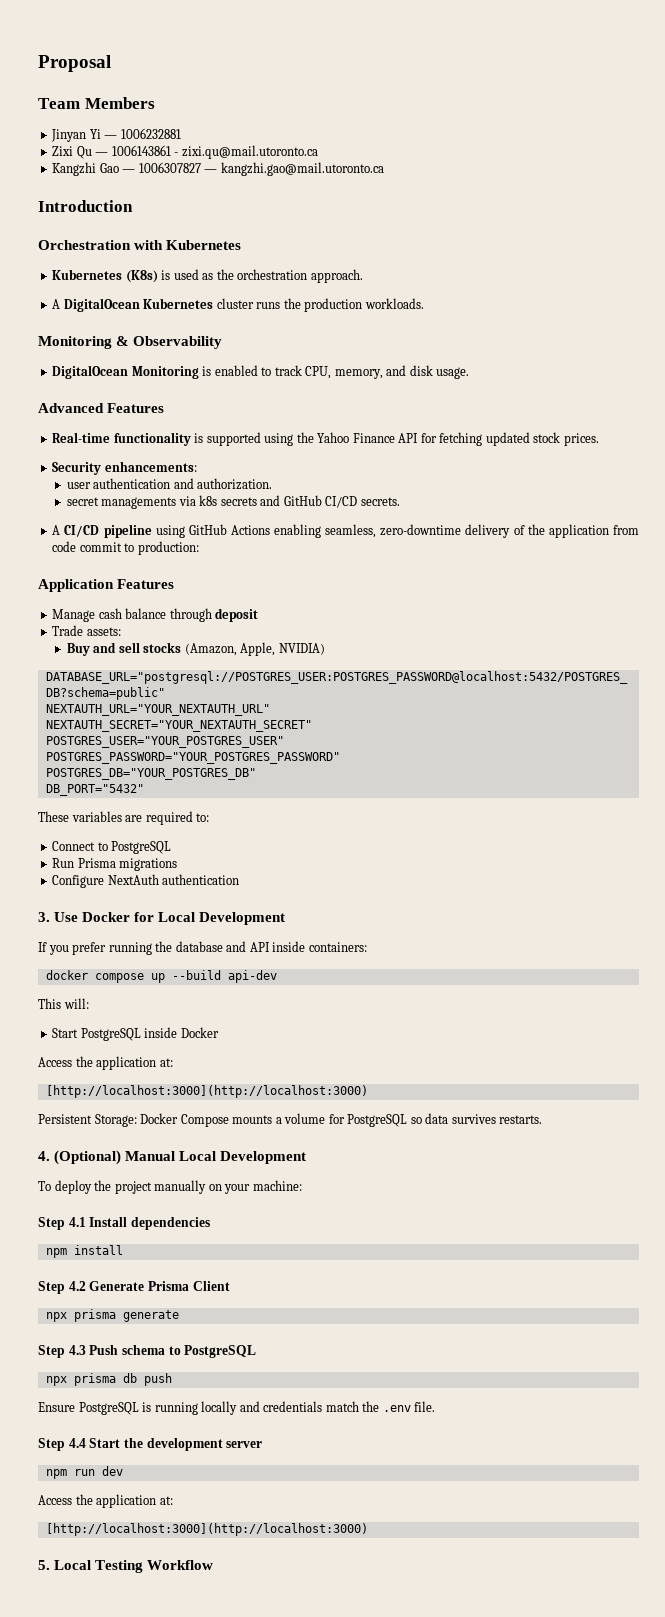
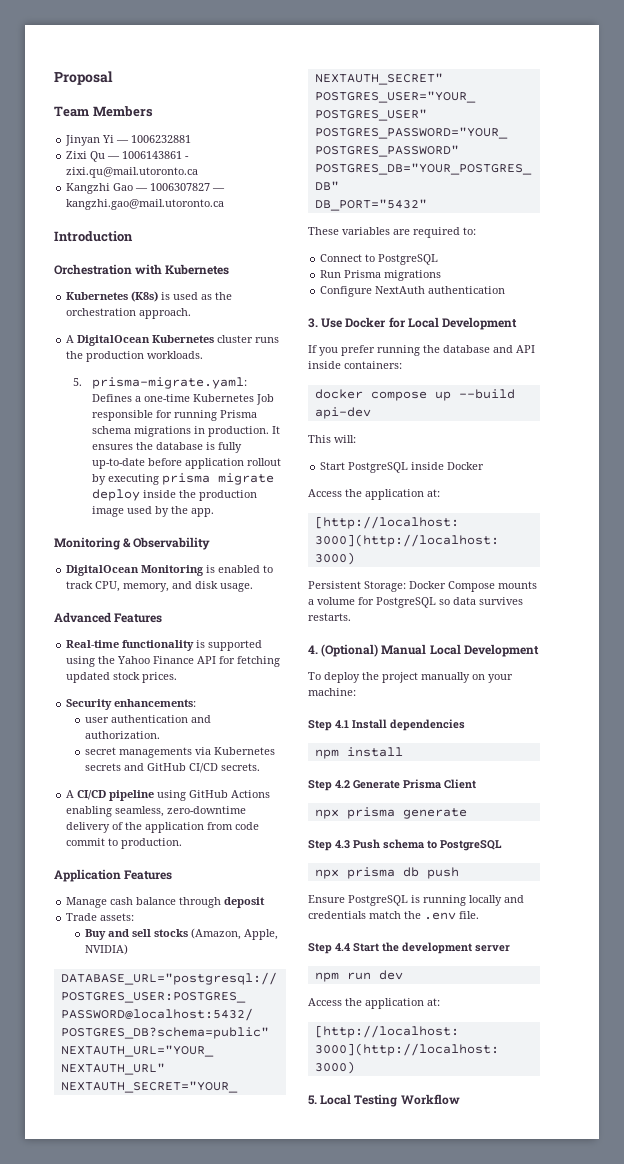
+ 5. prisma-migrate.yaml: Defines a one-time Kubernetes Job responsible for running Prisma schema migrations in production. It ensures the database is fully up-to-date before application rollout by executing prisma migrate deploy inside the production image used by the app.
- secret managements via k8s secrets and GitHub CI/CD secrets.
+ secret managements via Kubernetes secrets and GitHub CI/CD secrets.
- A CI/CD pipeline using GitHub Actions enabling seamless, zero-downtime delivery of the application from code commit to production:
+ A CI/CD pipeline using GitHub Actions enabling seamless, zero-downtime delivery of the application from code commit to production.

